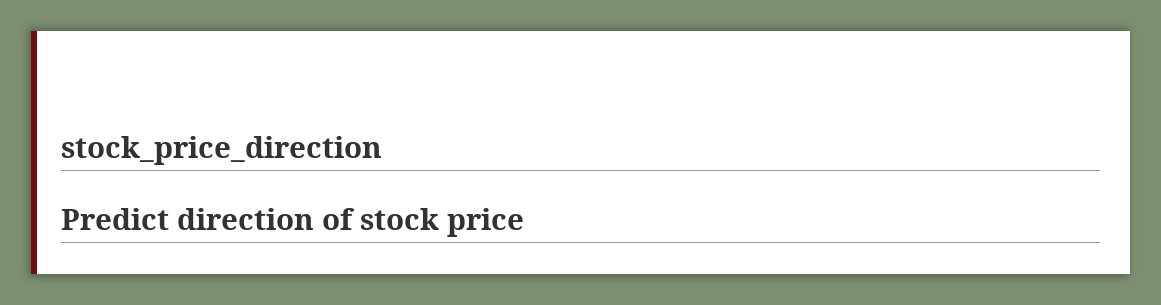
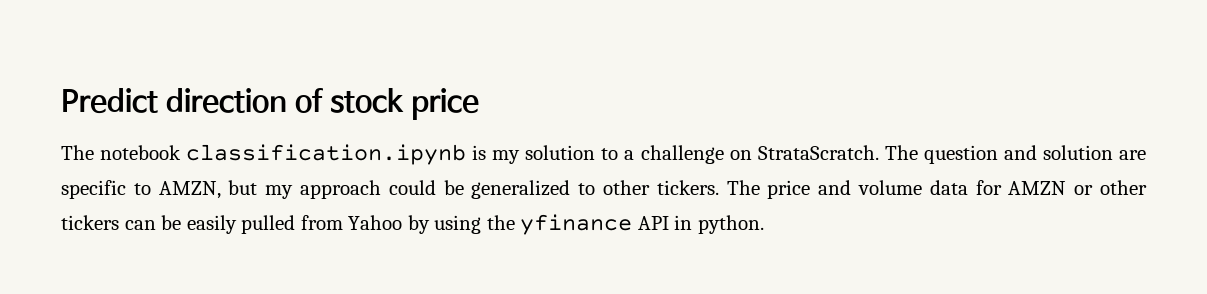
- stock_price_direction
+ The notebook classification.ipynb is my solution to a challenge on StrataScratch. The question and solution are specific to AMZN, but my approach could be generalized to other tickers. The price and volume data for AMZN or other tickers can be easily pulled from Yahoo by using the yfinance API in python.

